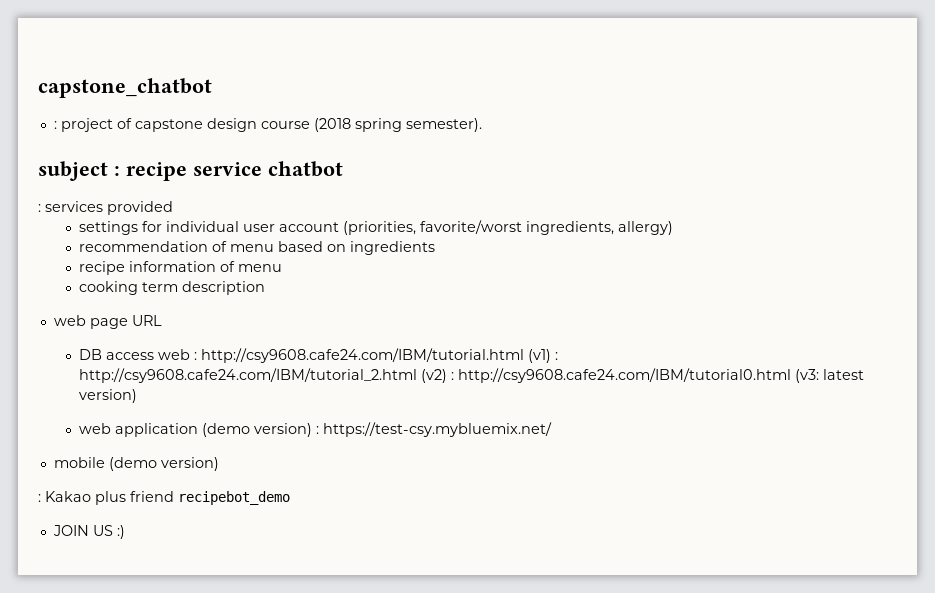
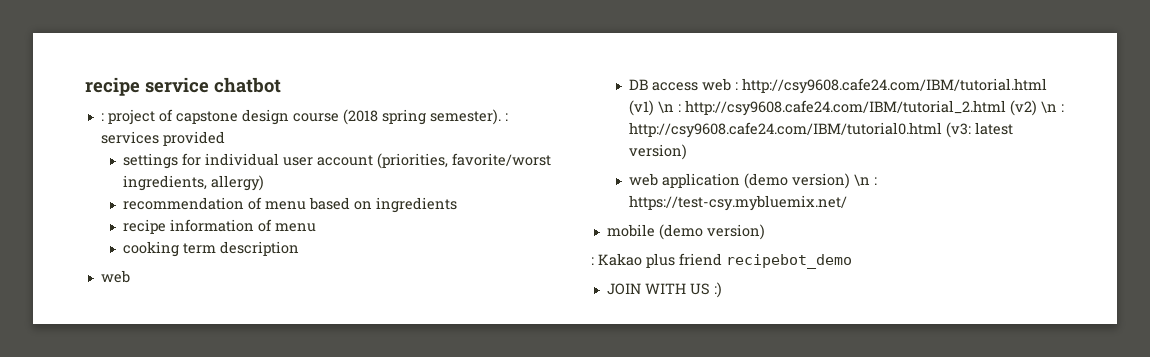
- capstone_chatbot
+ recipe service chatbot
- : project of capstone design course (2018 spring semester).
- subject : recipe service chatbot
- : services provided
+ : project of capstone design course (2018 spring semester). : services provided
  cooking term description
- web page URL
+ web
- DB access web : http://csy9608.cafe24.com/IBM/tutorial.html (v1) : http://csy9608.cafe24.com/IBM/tutorial_2.html (v2) : http://csy9608.cafe24.com/IBM/tutorial0.html (v3: latest version)
+ DB access web : http://csy9608.cafe24.com/IBM/tutorial.html (v1) \n : http://csy9608.cafe24.com/IBM/tutorial_2.html (v2) \n : http://csy9608.cafe24.com/IBM/tutorial0.html (v3: latest version)
- web application (demo version) : https://test-csy.mybluemix.net/
+ web application (demo version) \n : https://test-csy.mybluemix.net/
- JOIN US :)
+ JOIN WITH US :)

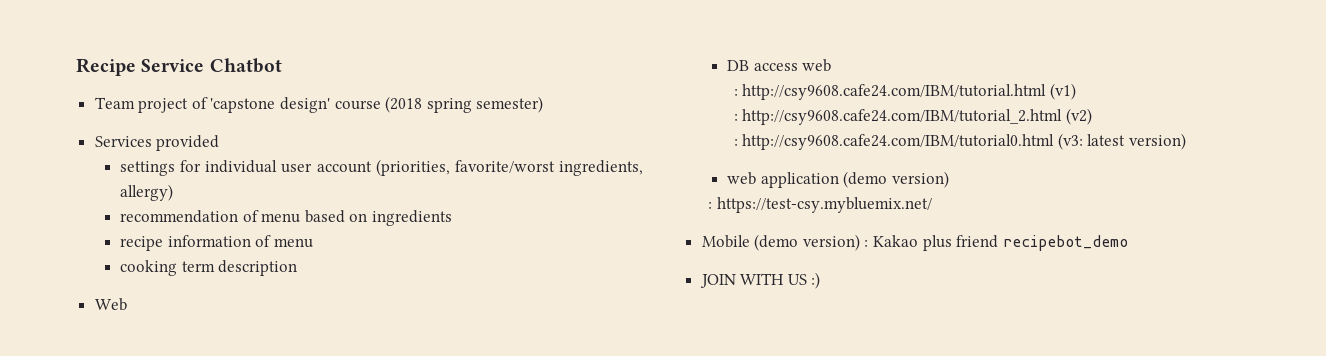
- recipe service chatbot
- : project of capstone design course (2018 spring semester). : services provided
+ Recipe Service Chatbot
+ Team project of 'capstone design' course (2018 spring semester)
+ Services provided
  cooking term description
- web
+ Web
- DB access web : http://csy9608.cafe24.com/IBM/tutorial.html (v1) \n : http://csy9608.cafe24.com/IBM/tutorial_2.html (v2) \n : http://csy9608.cafe24.com/IBM/tutorial0.html (v3: latest version)
+ DB access web
+ : http://csy9608.cafe24.com/IBM/tutorial.html (v1)
+ : http://csy9608.cafe24.com/IBM/tutorial_2.html (v2)
+ : http://csy9608.cafe24.com/IBM/tutorial0.html (v3: latest version)
- web application (demo version) \n : https://test-csy.mybluemix.net/
+ web application (demo version)
+ : https://test-csy.mybluemix.net/
- mobile (demo version)
- : Kakao plus friend recipebot_demo
+ Mobile (demo version) : Kakao plus friend recipebot_demo

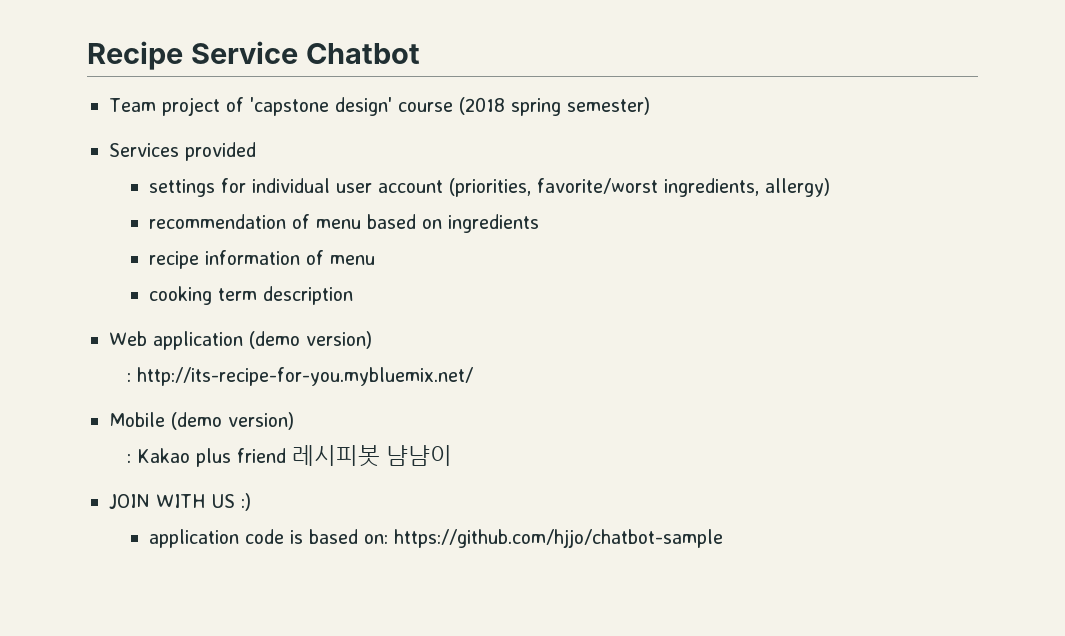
- Web
- DB access web
- : http://csy9608.cafe24.com/IBM/tutorial.html (v1)
- : http://csy9608.cafe24.com/IBM/tutorial_2.html (v2)
- : http://csy9608.cafe24.com/IBM/tutorial0.html (v3: latest version)
- web application (demo version)
+ Web application (demo version)
- : https://test-csy.mybluemix.net/
+ : http://its-recipe-for-you.mybluemix.net/
- Mobile (demo version) : Kakao plus friend recipebot_demo
+ Mobile (demo version)
+ : Kakao plus friend 레시피봇 냠냠이
+ application code is based on: https://github.com/hjjo/chatbot-sample

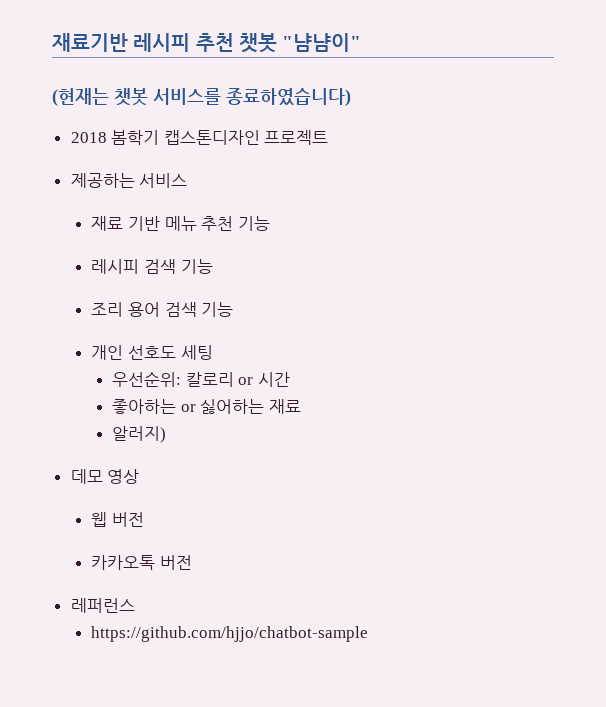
- Recipe Service Chatbot
- Team project of 'capstone design' course (2018 spring semester)
- Services provided
- settings for individual user account (priorities, favorite/worst ingredients, allergy)
- recommendation of menu based on ingredients
- recipe information of menu
- cooking term description
- Web application (demo version)
- : http://its-recipe-for-you.mybluemix.net/
- Mobile (demo version)
- : Kakao plus friend 레시피봇 냠냠이
- JOIN WITH US :)
- application code is based on: https://github.com/hjjo/chatbot-sample
+ 재료기반 레시피 추천 챗봇 "냠냠이"
+ (현재는 챗봇 서비스를 종료하였습니다)
+ 2018 봄학기 캡스톤디자인 프로젝트
+ 제공하는 서비스
+ 재료 기반 메뉴 추천 기능
+ 레시피 검색 기능
+ 조리 용어 검색 기능
+ 개인 선호도 세팅
+ 우선순위: 칼로리 or 시간
+ 좋아하는 or 싫어하는 재료
+ 알러지)
+ 데모 영상
+ 웹 버전
+ 카카오톡 버전
+ 레퍼런스
+ https://github.com/hjjo/chatbot-sample

